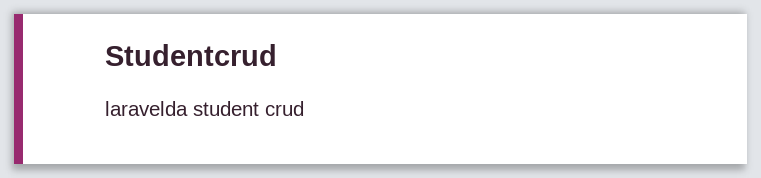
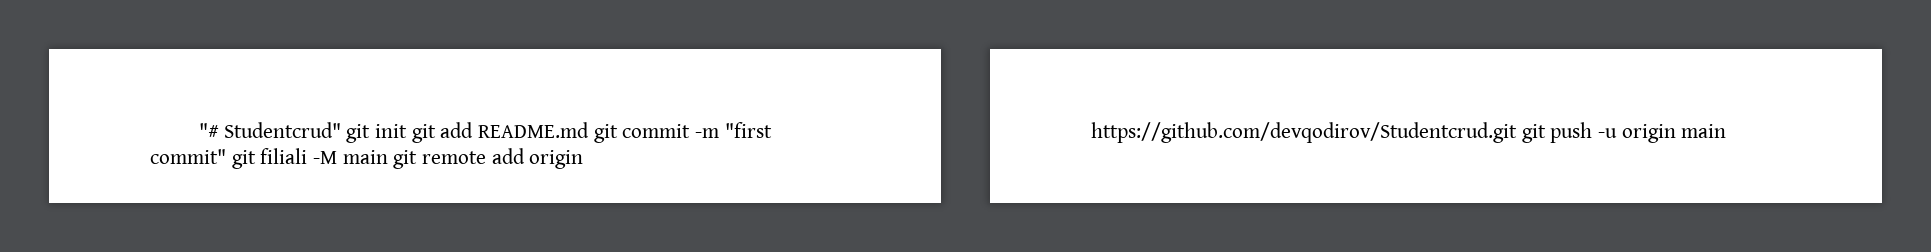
- Studentcrud
- laravelda student crud
+ "# Studentcrud" git init git add README.md git commit -m "first commit" git filiali -M main git remote add origin https://github.com/devqodirov/Studentcrud.git git push -u origin main

